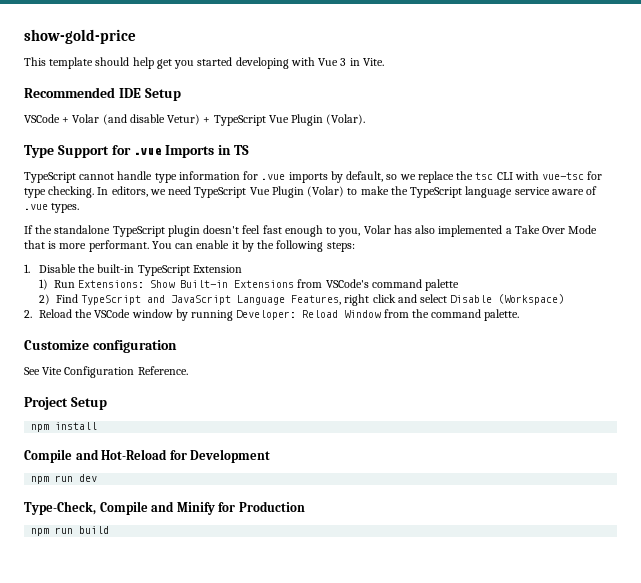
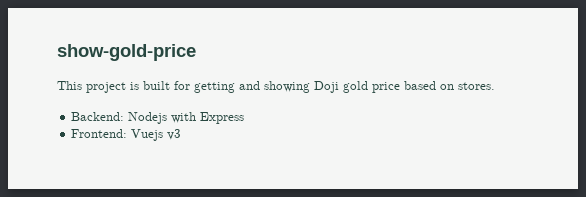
- This template should help get you started developing with Vue 3 in Vite.
- Recommended IDE Setup
- VSCode + Volar (and disable Vetur) + TypeScript Vue Plugin (Volar).
- Type Support for .vue Imports in TS
- TypeScript cannot handle type information for .vue imports by default, so we replace the tsc CLI with vue-tsc for type checking. In editors, we need TypeScript Vue Plugin (Volar) to make the TypeScript language service aware of .vue types.
- If the standalone TypeScript plugin doesn't feel fast enough to you, Volar has also implemented a Take Over Mode that is more performant. You can enable it by the following steps:
- 1. Disable the built-in TypeScript Extension
- 1) Run Extensions: Show Built-in Extensions from VSCode's command palette
- 2) Find TypeScript and JavaScript Language Features, right click and select Disable (Workspace)
- 2. Reload the VSCode window by running Developer: Reload Window from the command palette.
- Customize configuration
- See Vite Configuration Reference.
- Project Setup
- npm install
- Compile and Hot-Reload for Development
- npm run dev
- Type-Check, Compile and Minify for Production
- npm run build
+ This project is built for getting and showing Doji gold price based on stores.
+ Backend: Nodejs with Express
+ Frontend: Vuejs v3

